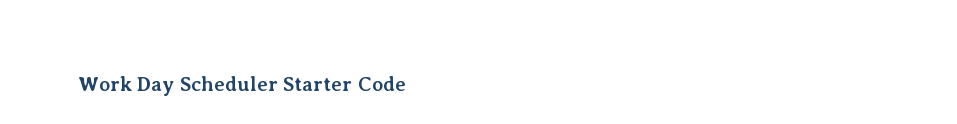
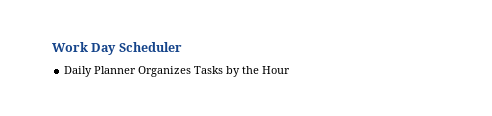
- Work Day Scheduler Starter Code
+ Work Day Scheduler
+ Daily Planner Organizes Tasks by the Hour

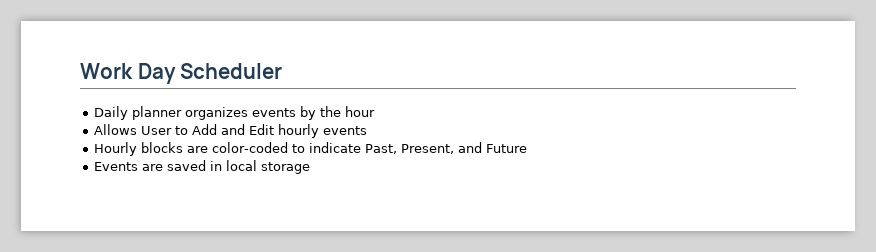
- Daily Planner Organizes Tasks by the Hour
+ Daily planner organizes events by the hour
+ Allows User to Add and Edit hourly events
+ Hourly blocks are color-coded to indicate Past, Present, and Future
+ Events are saved in local storage

